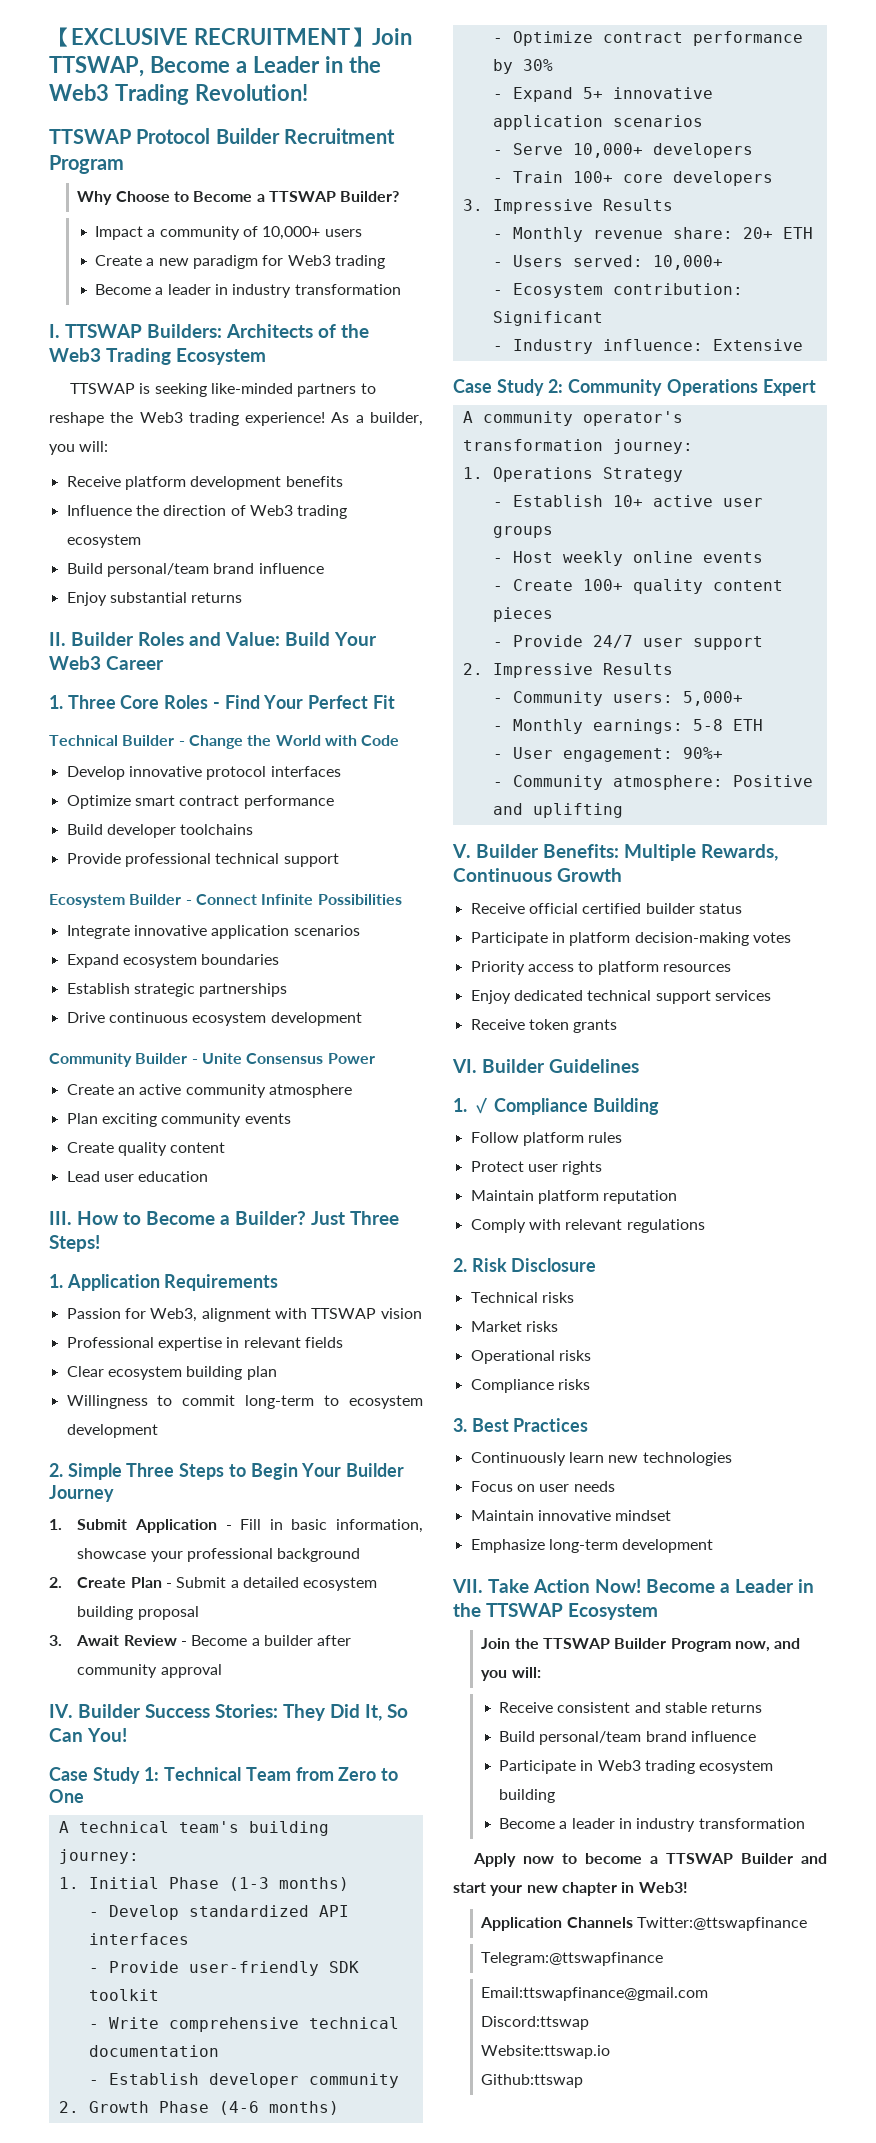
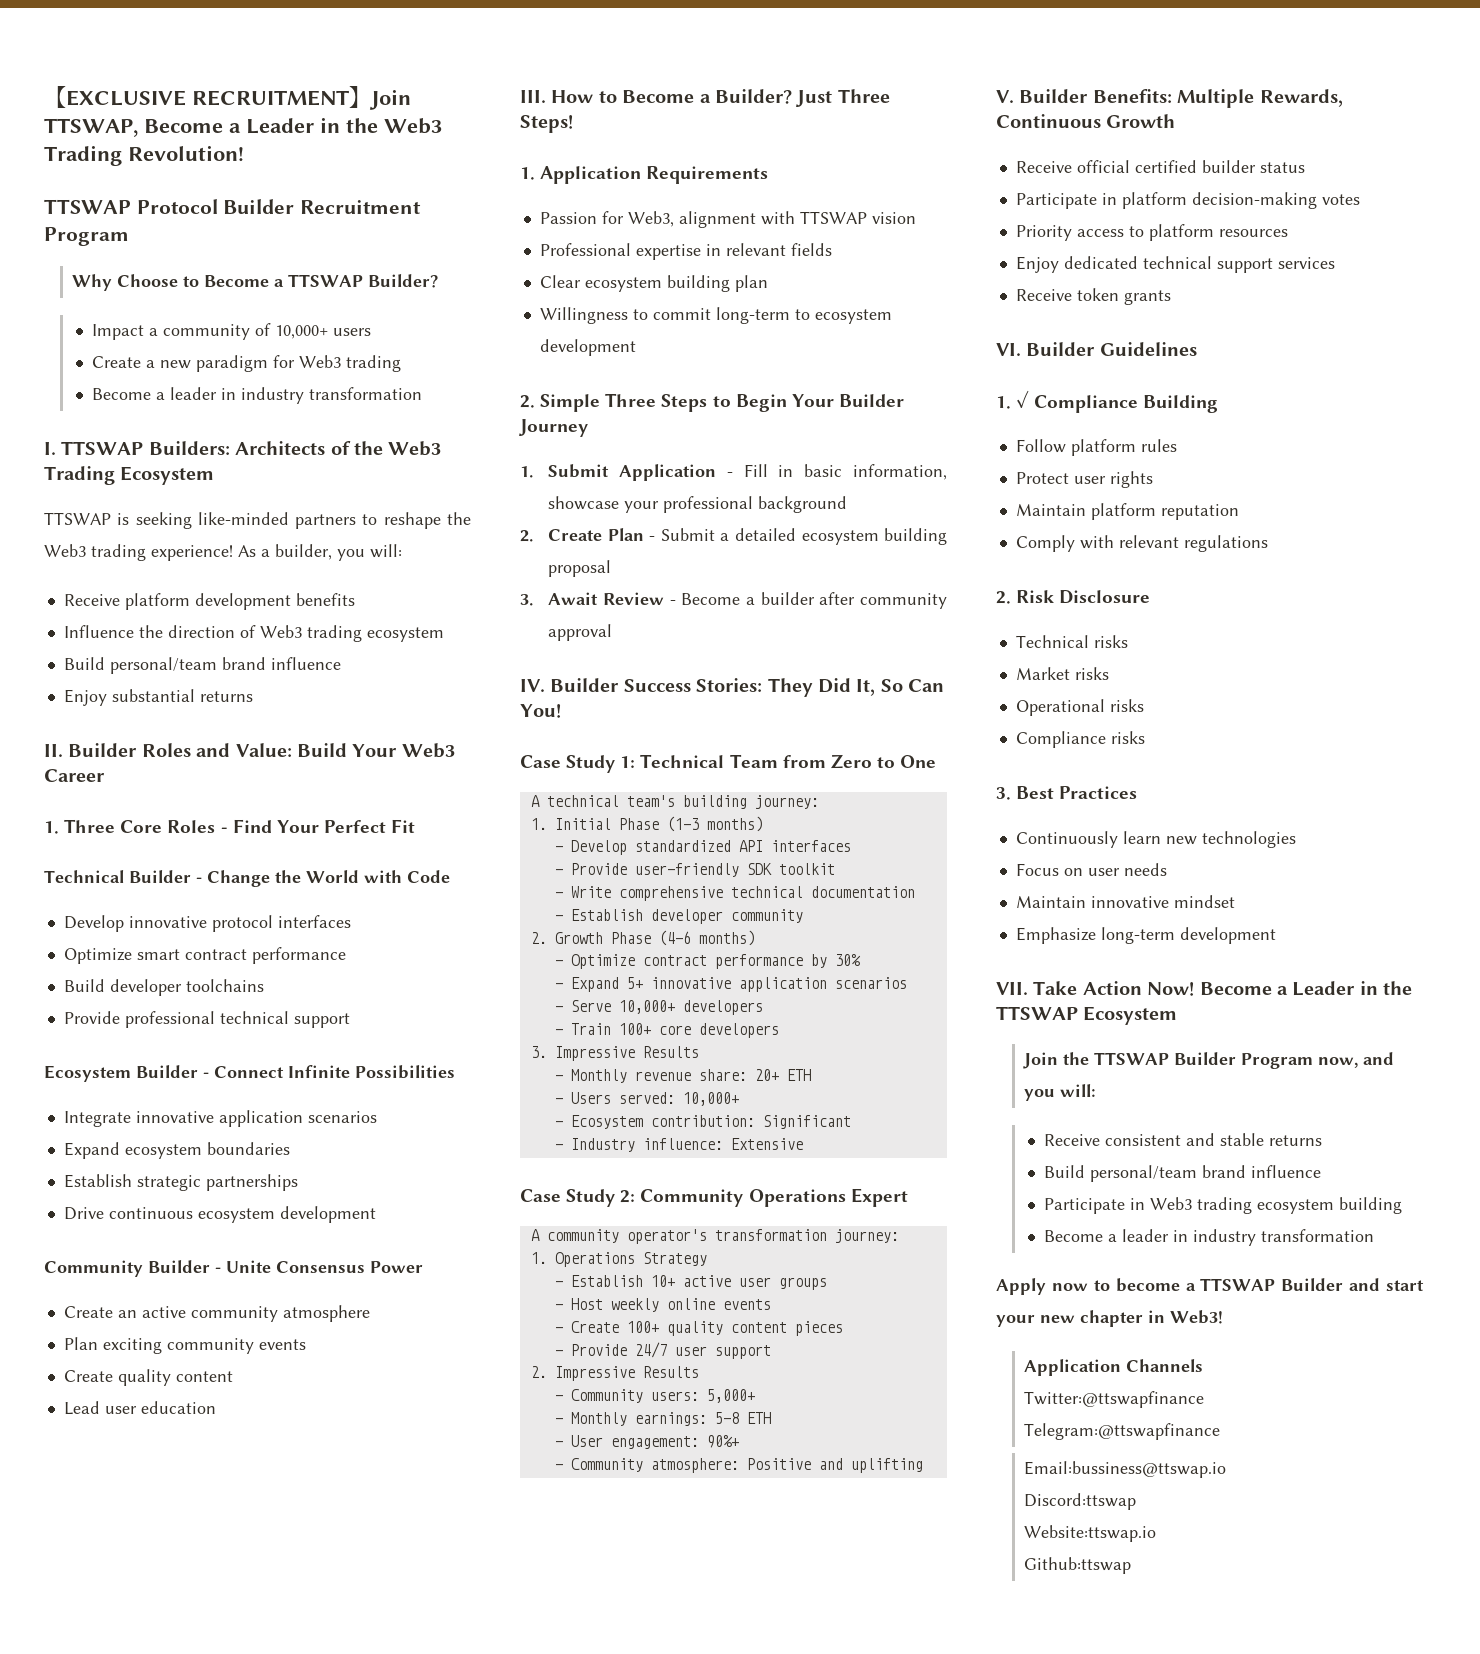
- Application Channels Twitter:@ttswapfinance
+ Application Channels
+ Twitter:@ttswapfinance
- Email:ttswapfinance@gmail.com
+ Email:bussiness@ttswap.io

